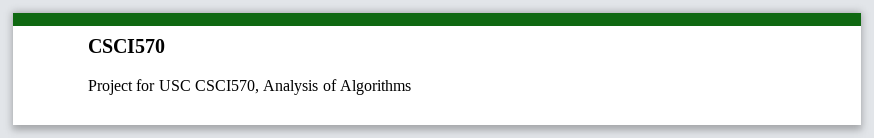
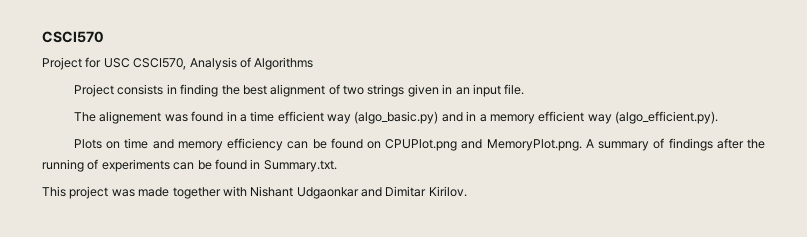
+ Project consists in finding the best alignment of two strings given in an input file.
+ The alignement was found in a time efficient way (algo_basic.py) and in a memory efficient way (algo_efficient.py).
+ Plots on time and memory efficiency can be found on CPUPlot.png and MemoryPlot.png. A summary of findings after the running of experiments can be found in Summary.txt.
+ This project was made together with Nishant Udgaonkar and Dimitar Kirilov.

